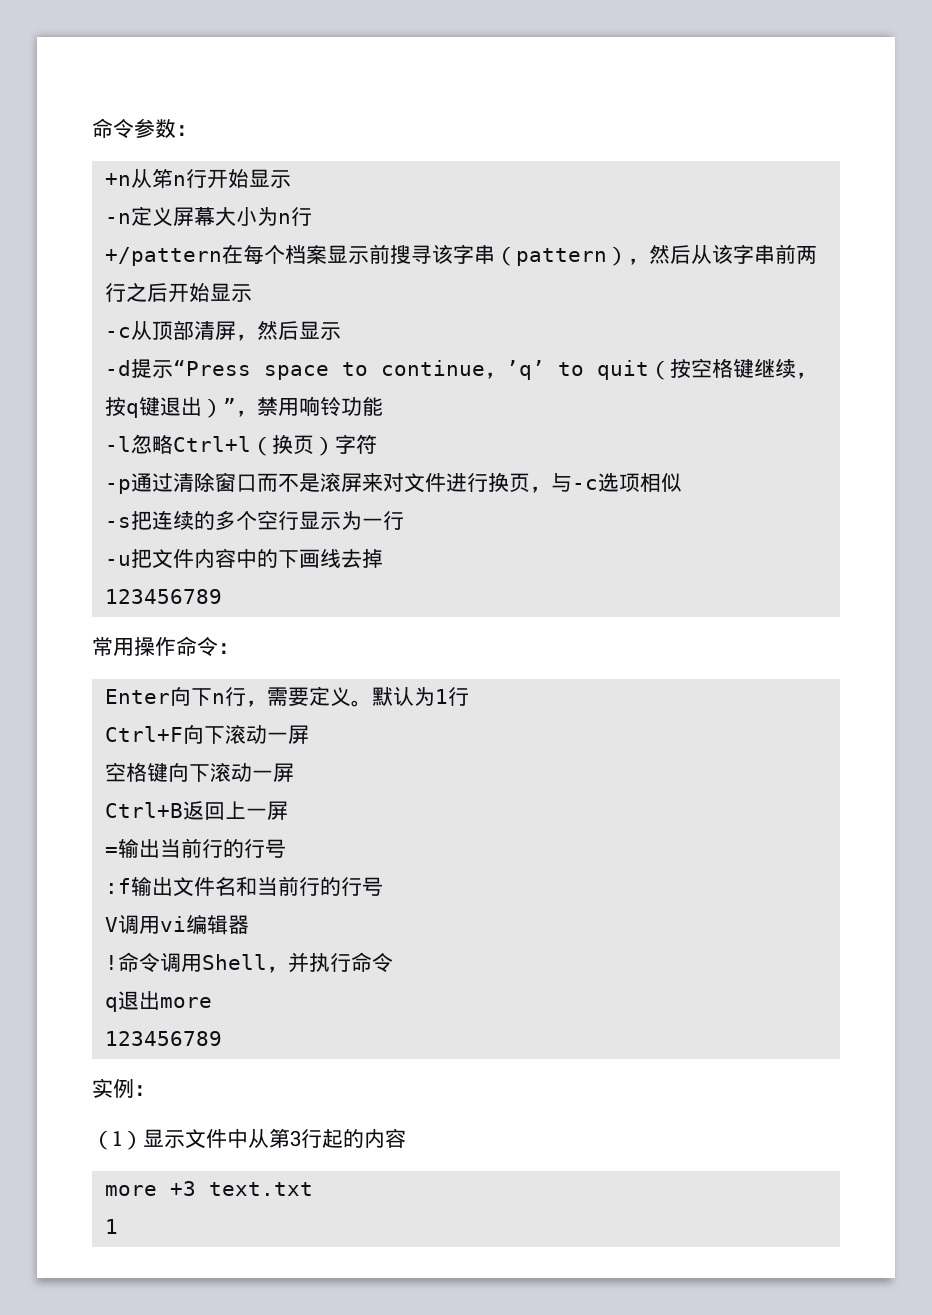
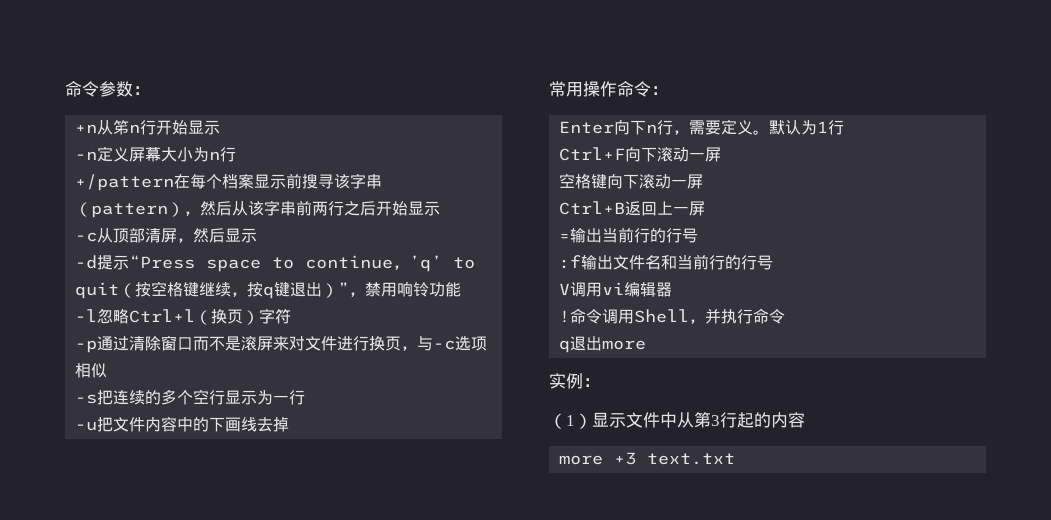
  -u把文件内容中的下画线去掉
- 123456789
  q退出more
- 123456789
  more +3 text.txt
- 1

